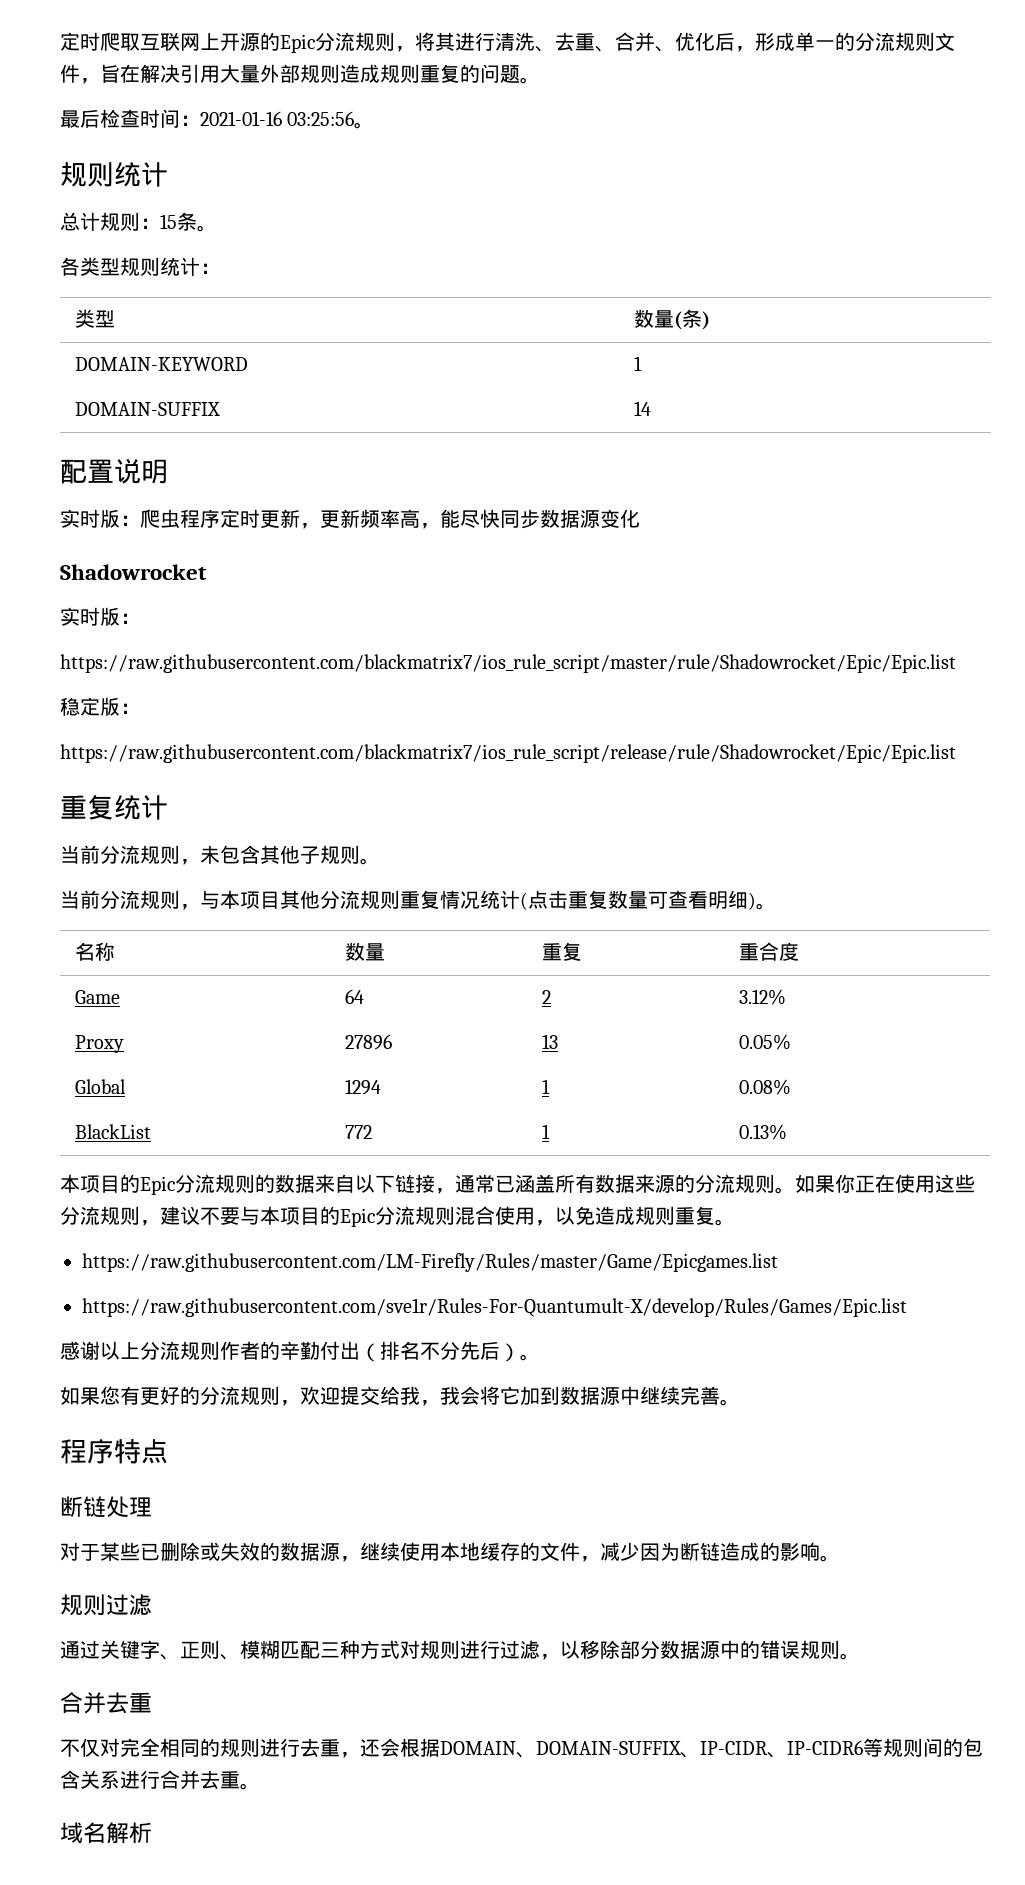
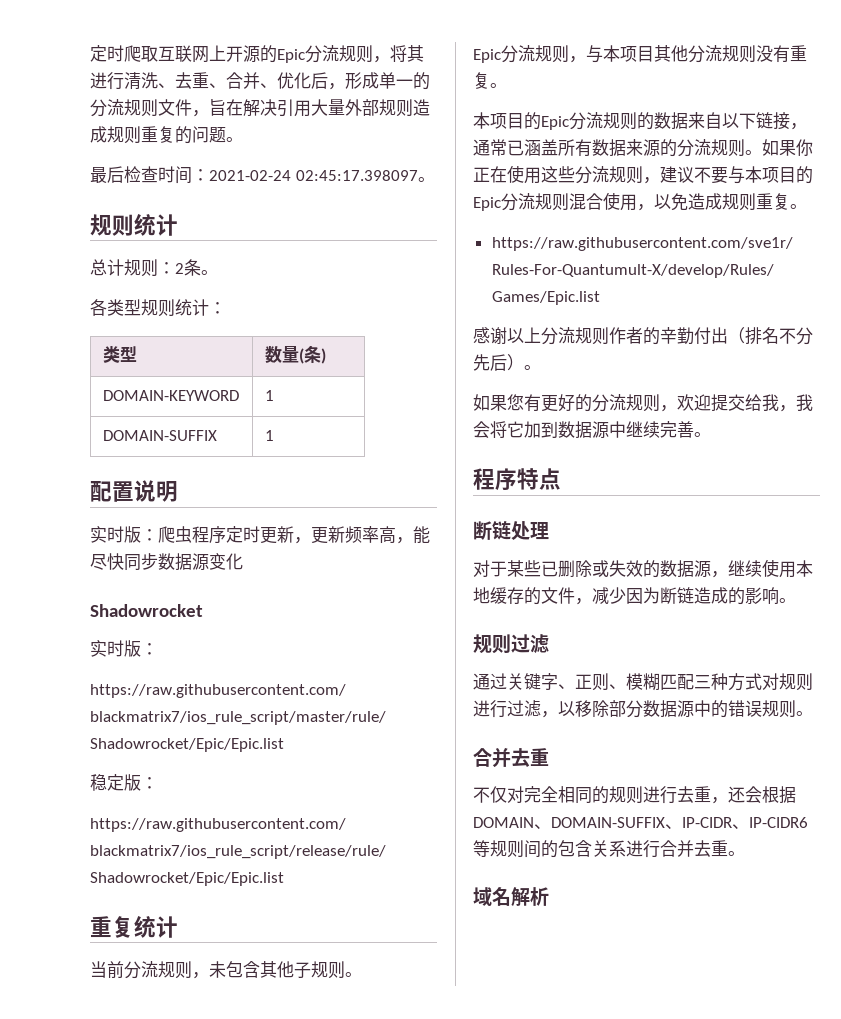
- 最后检查时间：2021-01-16 03:25:56。
+ 最后检查时间：2021-02-24 02:45:17.398097。
- 总计规则：15条。
+ 总计规则：2条。
- DOMAIN-SUFFIX | 14
+ DOMAIN-SUFFIX | 1
- 当前分流规则，与本项目其他分流规则重复情况统计(点击重复数量可查看明细)。
- 名称 | 数量 | 重复 | 重合度
- Game | 64 | 2 | 3.12%
- Proxy | 27896 | 13 | 0.05%
- Global | 1294 | 1 | 0.08%
- BlackList | 772 | 1 | 0.13%
+ Epic分流规则，与本项目其他分流规则没有重复。
- https://raw.githubusercontent.com/LM-Firefly/Rules/master/Game/Epicgames.list

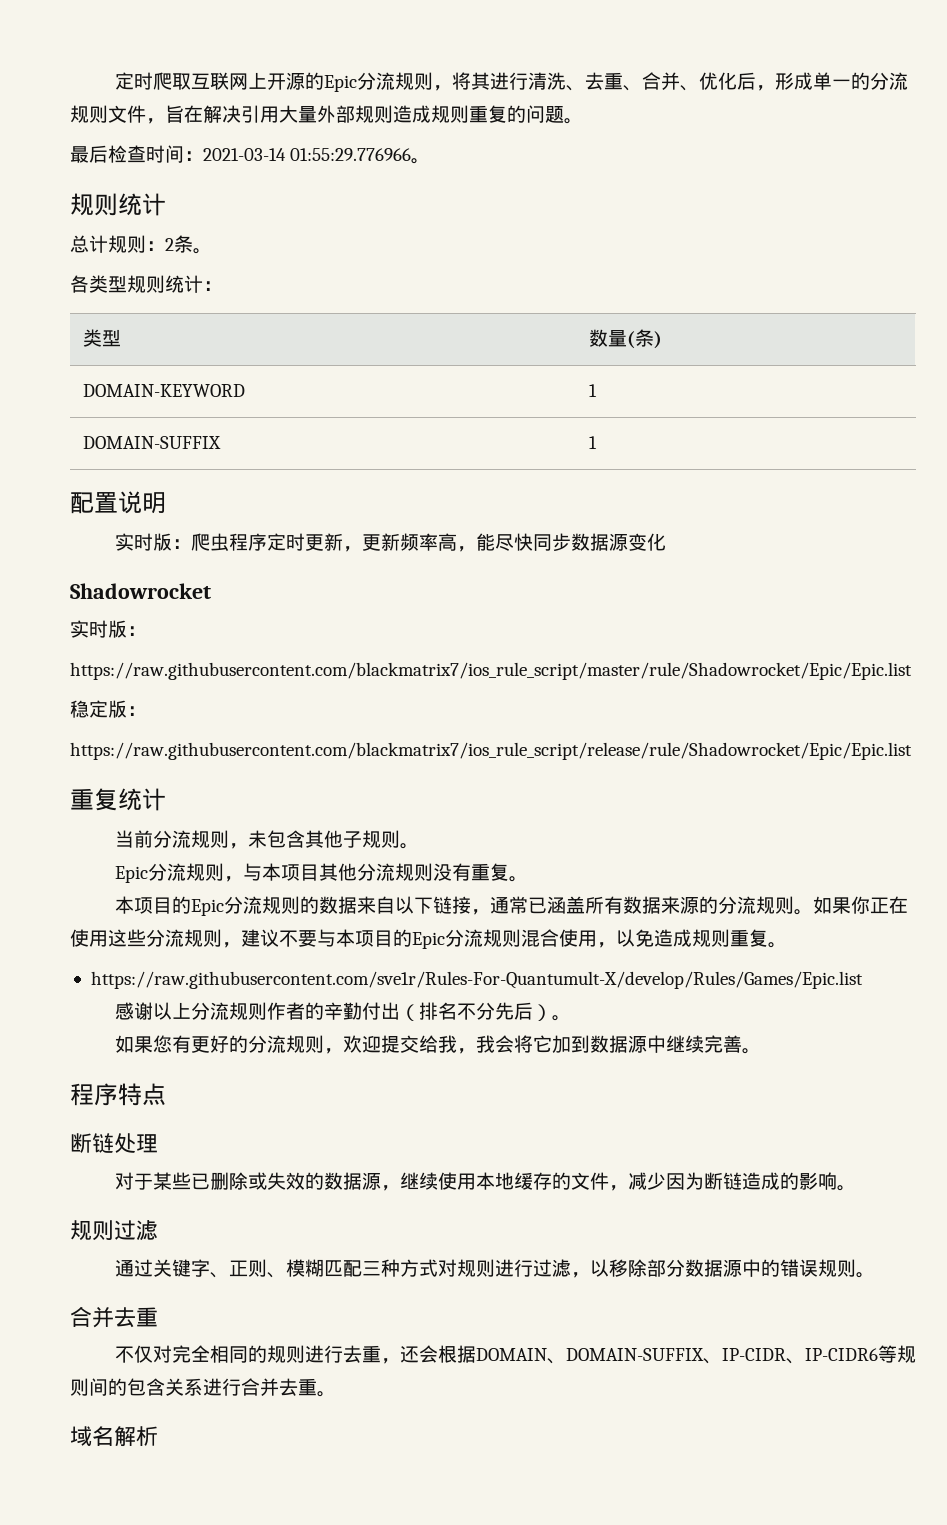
- 最后检查时间：2021-02-24 02:45:17.398097。
+ 最后检查时间：2021-03-14 01:55:29.776966。

